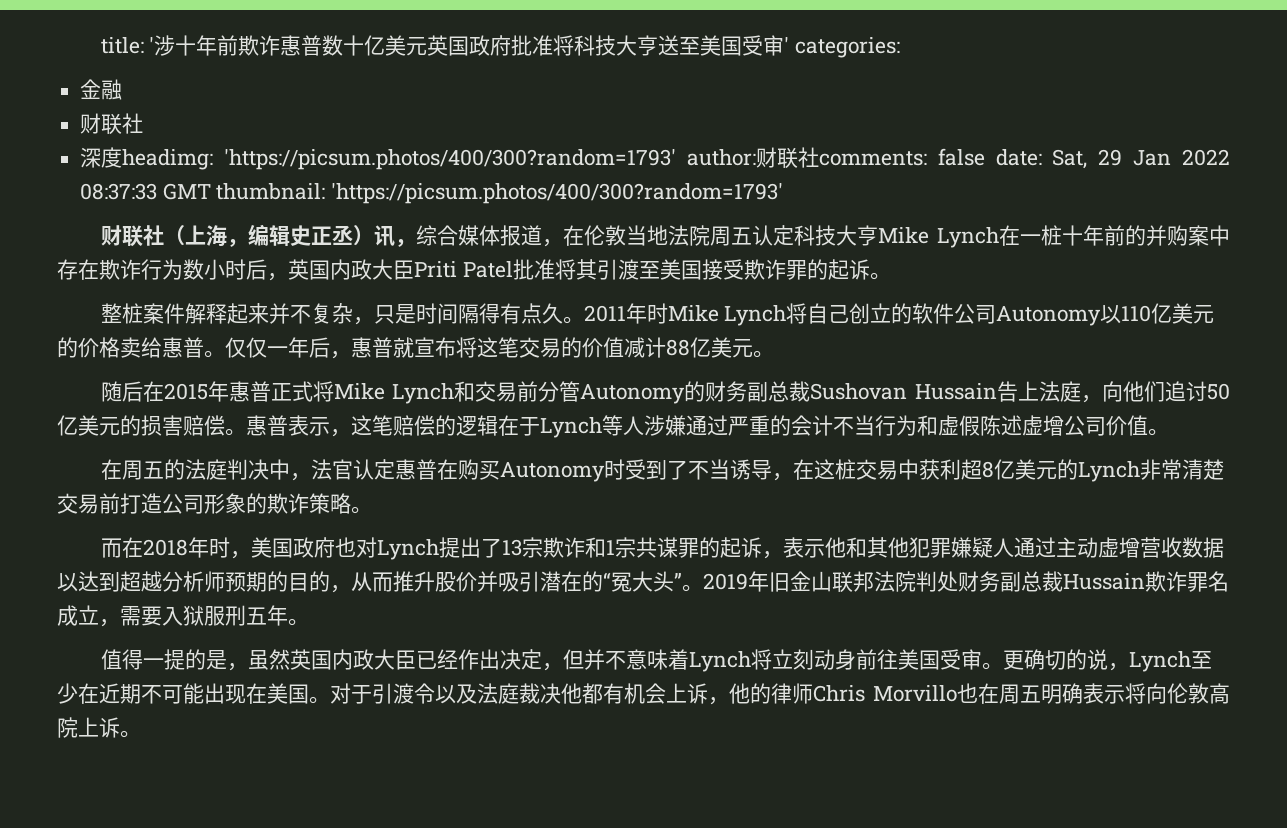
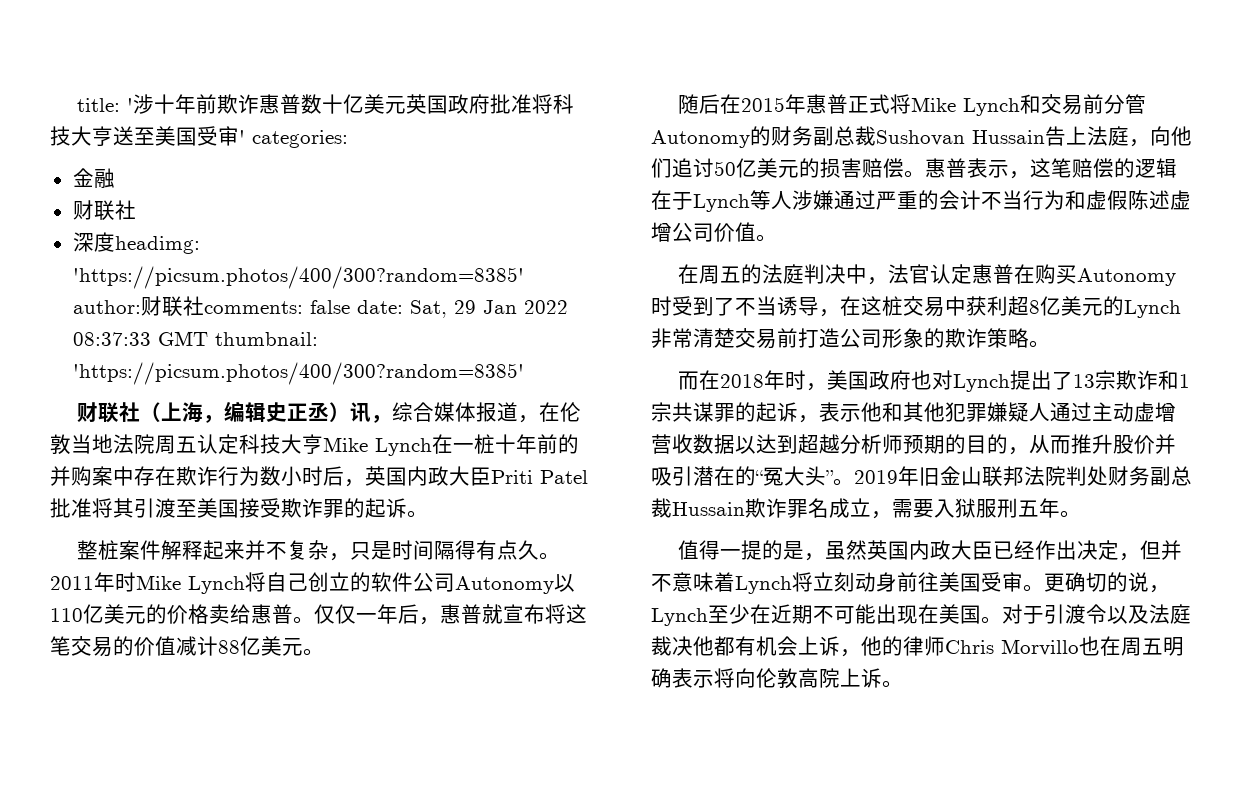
- 深度headimg: 'https://picsum.photos/400/300?random=1793' author:财联社comments: false date: Sat, 29 Jan 2022 08:37:33 GMT thumbnail: 'https://picsum.photos/400/300?random=1793'
+ 深度headimg: 'https://picsum.photos/400/300?random=8385' author:财联社comments: false date: Sat, 29 Jan 2022 08:37:33 GMT thumbnail: 'https://picsum.photos/400/300?random=8385'

